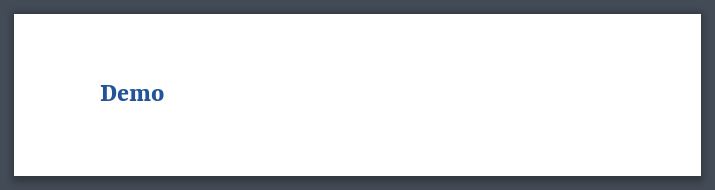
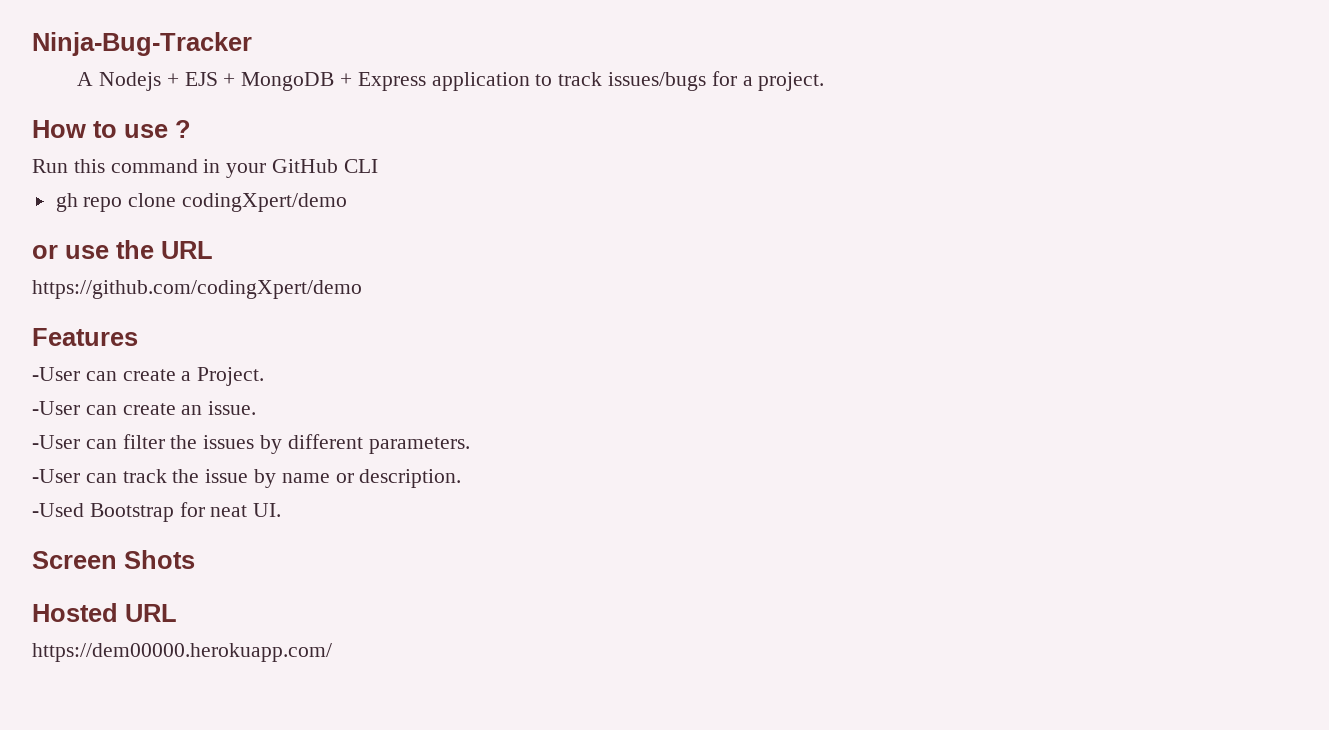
- Demo
+ Ninja-Bug-Tracker
+ A Nodejs + EJS + MongoDB + Express application to track issues/bugs for a project.
+ How to use ?
+ Run this command in your GitHub CLI
+ gh repo clone codingXpert/demo
+ or use the URL
+ https://github.com/codingXpert/demo
+ Features
+ -User can create a Project.
+ -User can create an issue.
+ -User can filter the issues by different parameters.
+ -User can track the issue by name or description.
+ -Used Bootstrap for neat UI.
+ Screen Shots
+ Hosted URL
+ https://dem00000.herokuapp.com/

